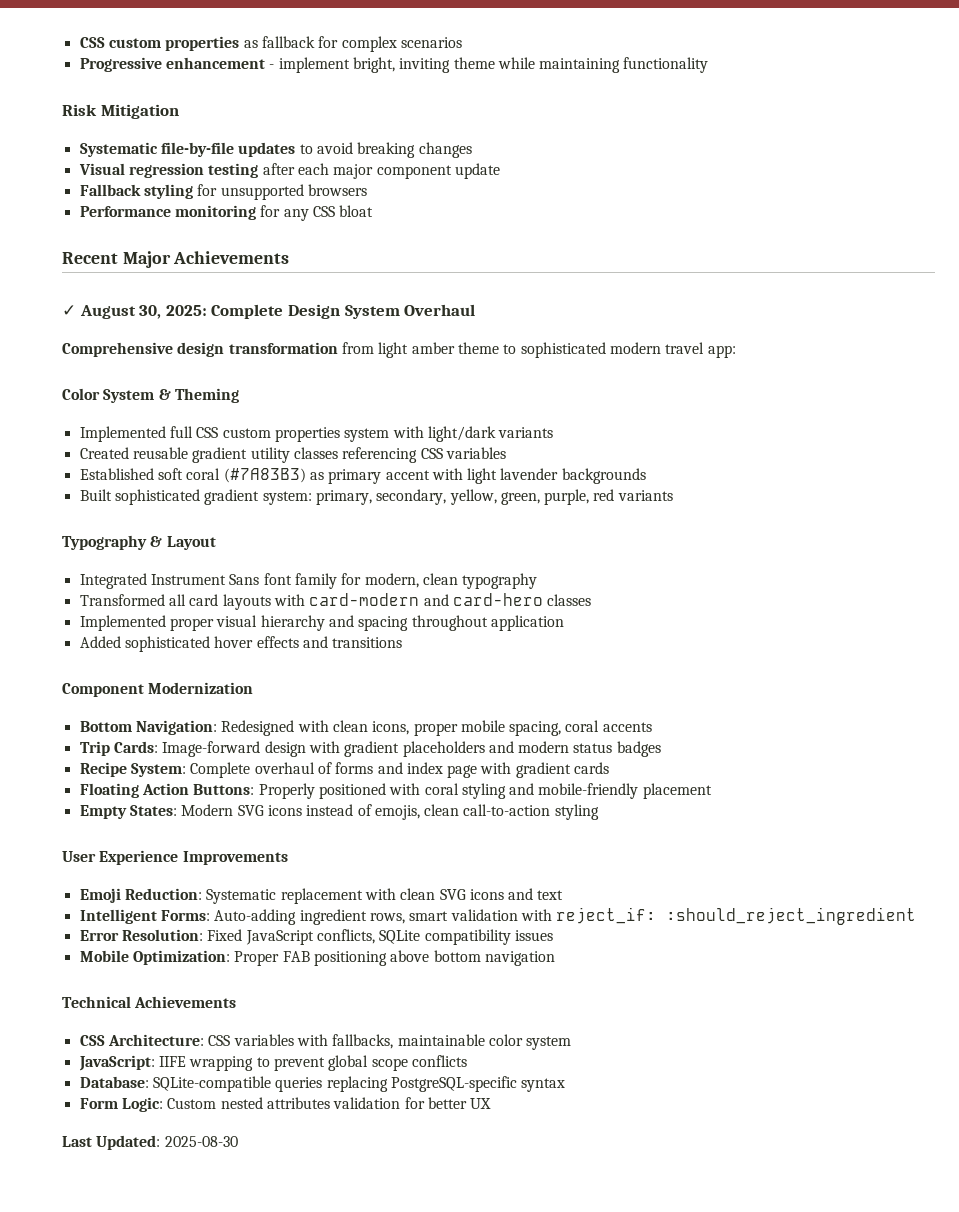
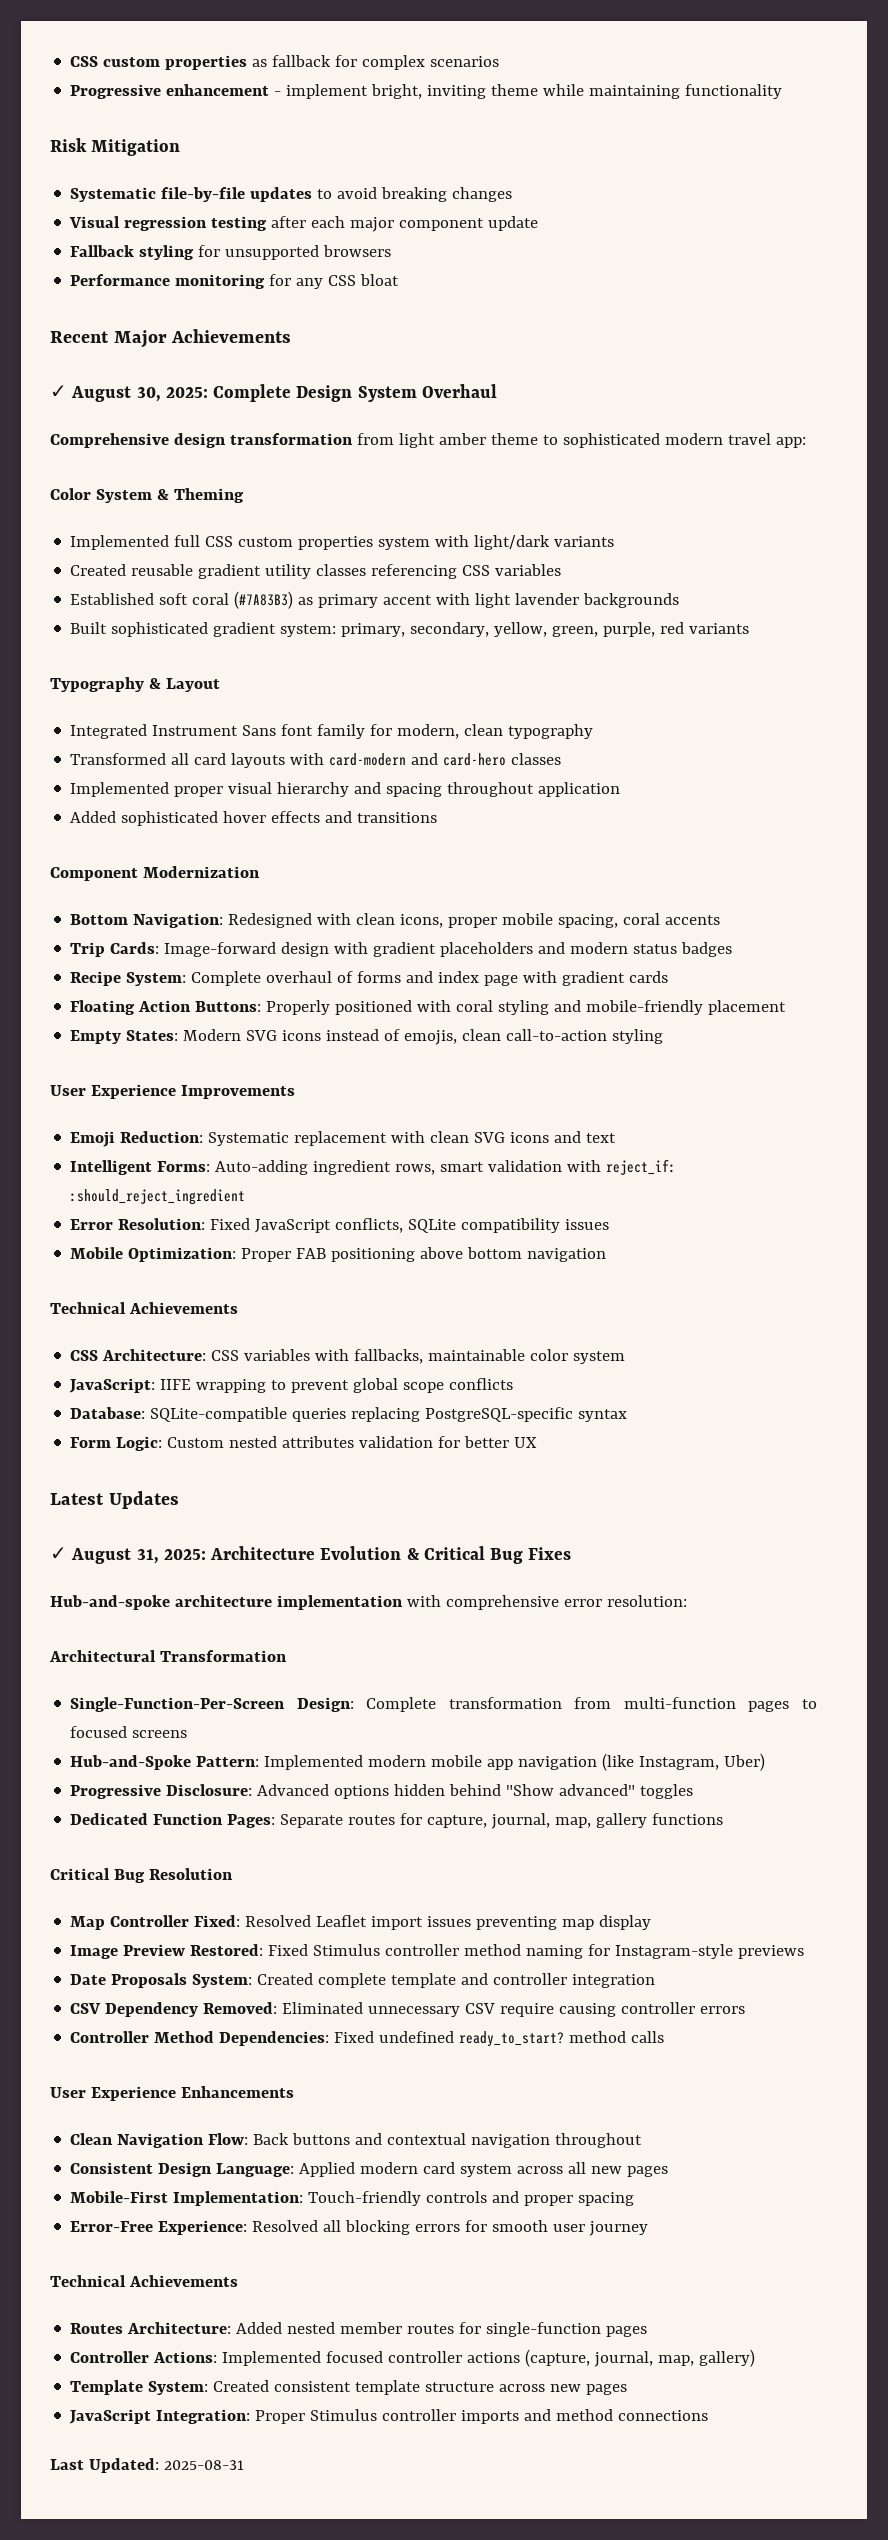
+ Latest Updates
+ ✓ August 31, 2025: Architecture Evolution & Critical Bug Fixes
+ Hub-and-spoke architecture implementation with comprehensive error resolution:
+ Architectural Transformation
+ Single-Function-Per-Screen Design: Complete transformation from multi-function pages to focused screens
+ Hub-and-Spoke Pattern: Implemented modern mobile app navigation (like Instagram, Uber)
+ Progressive Disclosure: Advanced options hidden behind "Show advanced" toggles
+ Dedicated Function Pages: Separate routes for capture, journal, map, gallery functions
+ Critical Bug Resolution
+ Map Controller Fixed: Resolved Leaflet import issues preventing map display
+ Image Preview Restored: Fixed Stimulus controller method naming for Instagram-style previews
+ Date Proposals System: Created complete template and controller integration
+ CSV Dependency Removed: Eliminated unnecessary CSV require causing controller errors
+ Controller Method Dependencies: Fixed undefined ready_to_start? method calls
+ User Experience Enhancements
+ Clean Navigation Flow: Back buttons and contextual navigation throughout
+ Consistent Design Language: Applied modern card system across all new pages
+ Mobile-First Implementation: Touch-friendly controls and proper spacing
+ Error-Free Experience: Resolved all blocking errors for smooth user journey
+ Technical Achievements
+ Routes Architecture: Added nested member routes for single-function pages
+ Controller Actions: Implemented focused controller actions (capture, journal, map, gallery)
+ Template System: Created consistent template structure across new pages
+ JavaScript Integration: Proper Stimulus controller imports and method connections
- Last Updated: 2025-08-30
+ Last Updated: 2025-08-31

